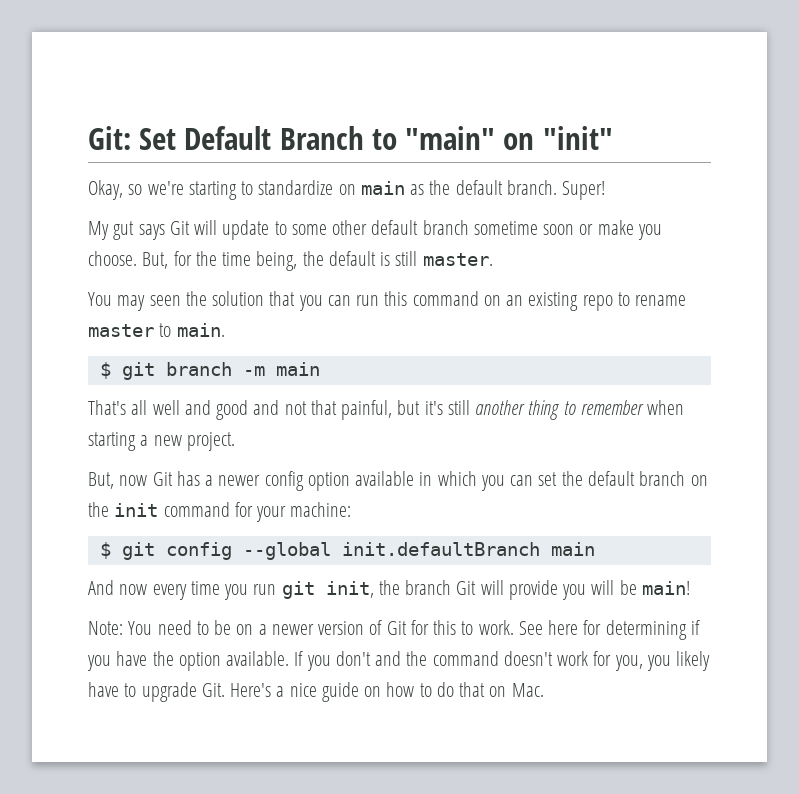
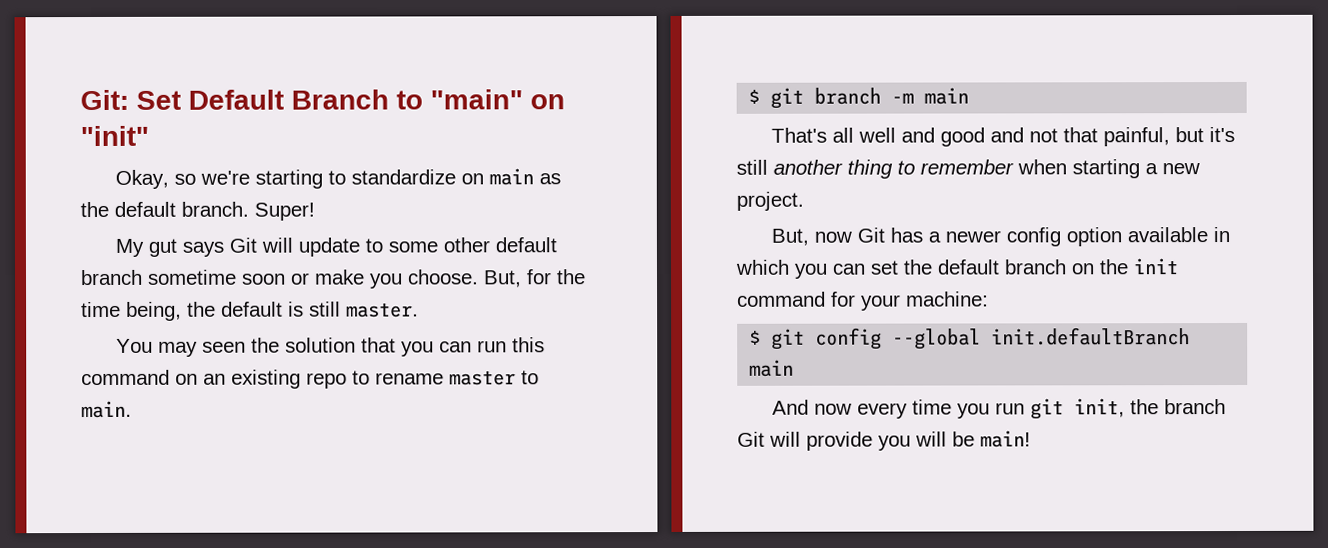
- Note: You need to be on a newer version of Git for this to work. See here for determining if you have the option available. If you don't and the command doesn't work for you, you likely have to upgrade Git. Here's a nice guide on how to do that on Mac.

